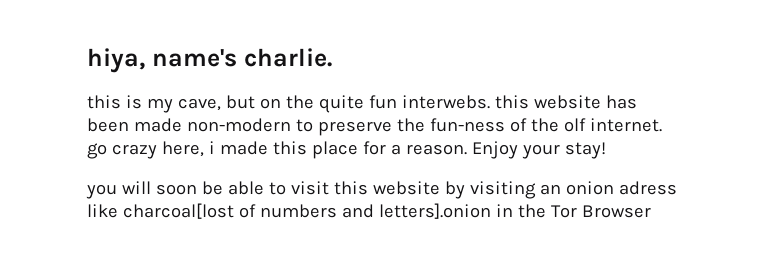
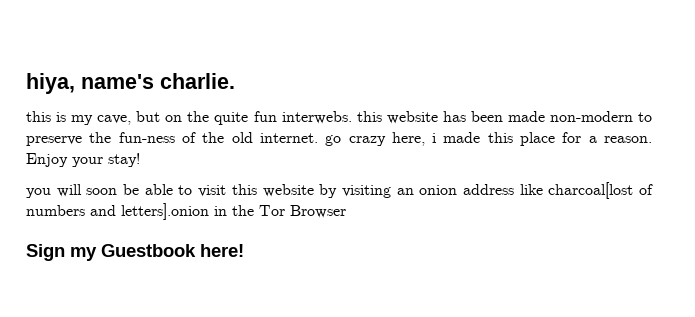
- this is my cave, but on the quite fun interwebs. this website has been made non-modern to preserve the fun-ness of the olf internet. go crazy here, i made this place for a reason.
+ this is my cave, but on the quite fun interwebs. this website has been made non-modern to preserve the fun-ness of the old internet. go crazy here, i made this place for a reason.
- you will soon be able to visit this website by visiting an onion adress like charcoal[lost of numbers and letters].onion in the Tor Browser
+ you will soon be able to visit this website by visiting an onion address like charcoal[lost of numbers and letters].onion in the Tor Browser
+ Sign my Guestbook here!

